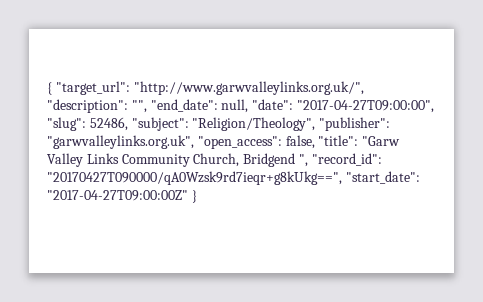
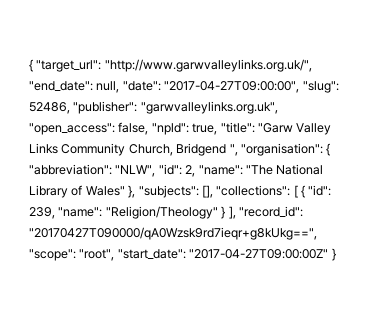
- { "target_url": "http://www.garwvalleylinks.org.uk/", "description": "", "end_date": null, "date": "2017-04-27T09:00:00", "slug": 52486, "subject": "Religion/Theology", "publisher": "garwvalleylinks.org.uk", "open_access": false, "title": "Garw Valley Links Community Church, Bridgend ", "record_id": "20170427T090000/qA0Wzsk9rd7ieqr+g8kUkg==", "start_date": "2017-04-27T09:00:00Z" }
+ { "target_url": "http://www.garwvalleylinks.org.uk/", "end_date": null, "date": "2017-04-27T09:00:00", "slug": 52486, "publisher": "garwvalleylinks.org.uk", "open_access": false, "npld": true, "title": "Garw Valley Links Community Church, Bridgend ", "organisation": { "abbreviation": "NLW", "id": 2, "name": "The National Library of Wales" }, "subjects": [], "collections": [ { "id": 239, "name": "Religion/Theology" } ], "record_id": "20170427T090000/qA0Wzsk9rd7ieqr+g8kUkg==", "scope": "root", "start_date": "2017-04-27T09:00:00Z" }

